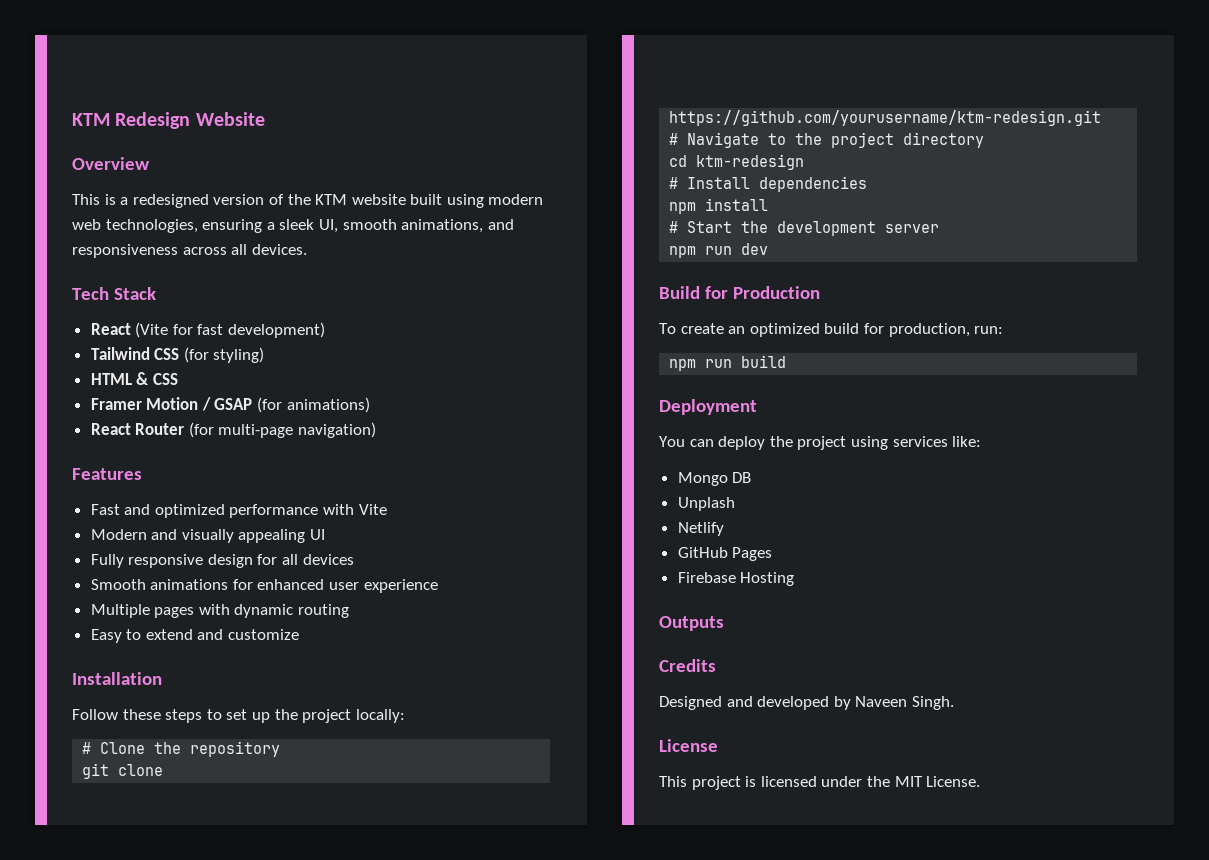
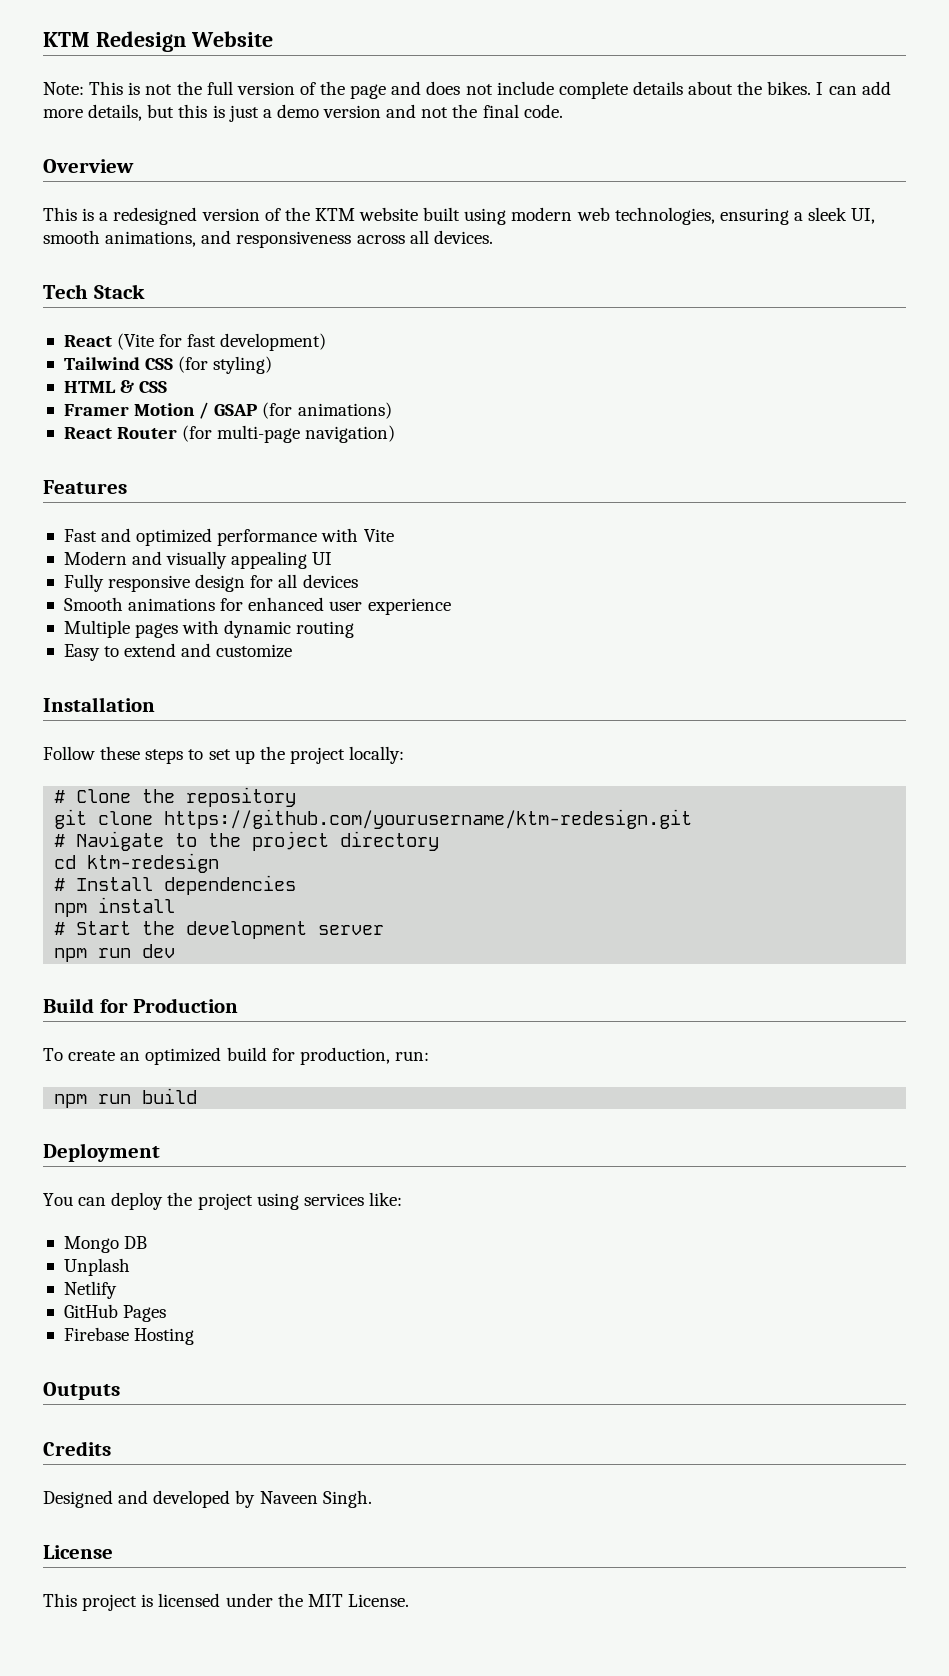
+ Note: This is not the full version of the page and does not include complete details about the bikes. I can add more details, but this is just a demo version and not the final code.

